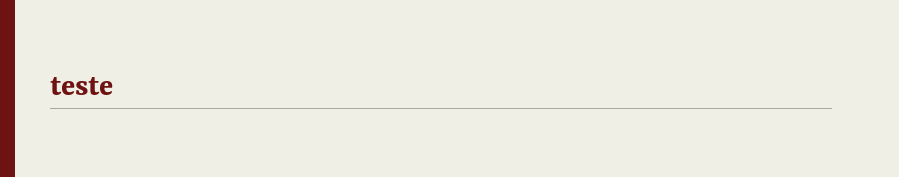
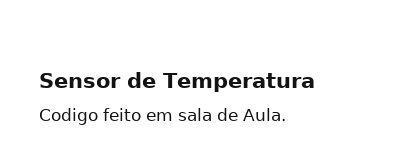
- teste
+ Sensor de Temperatura
+ Codigo feito em sala de Aula.

